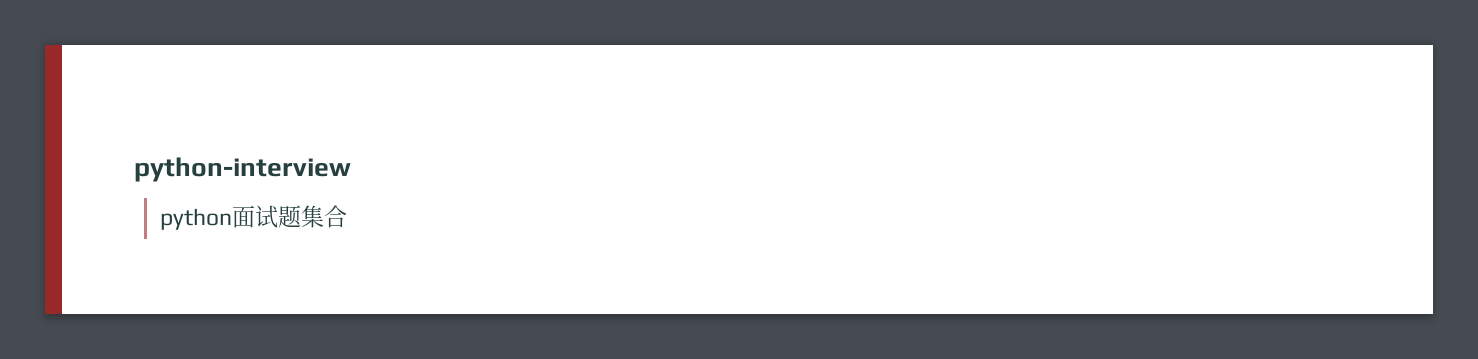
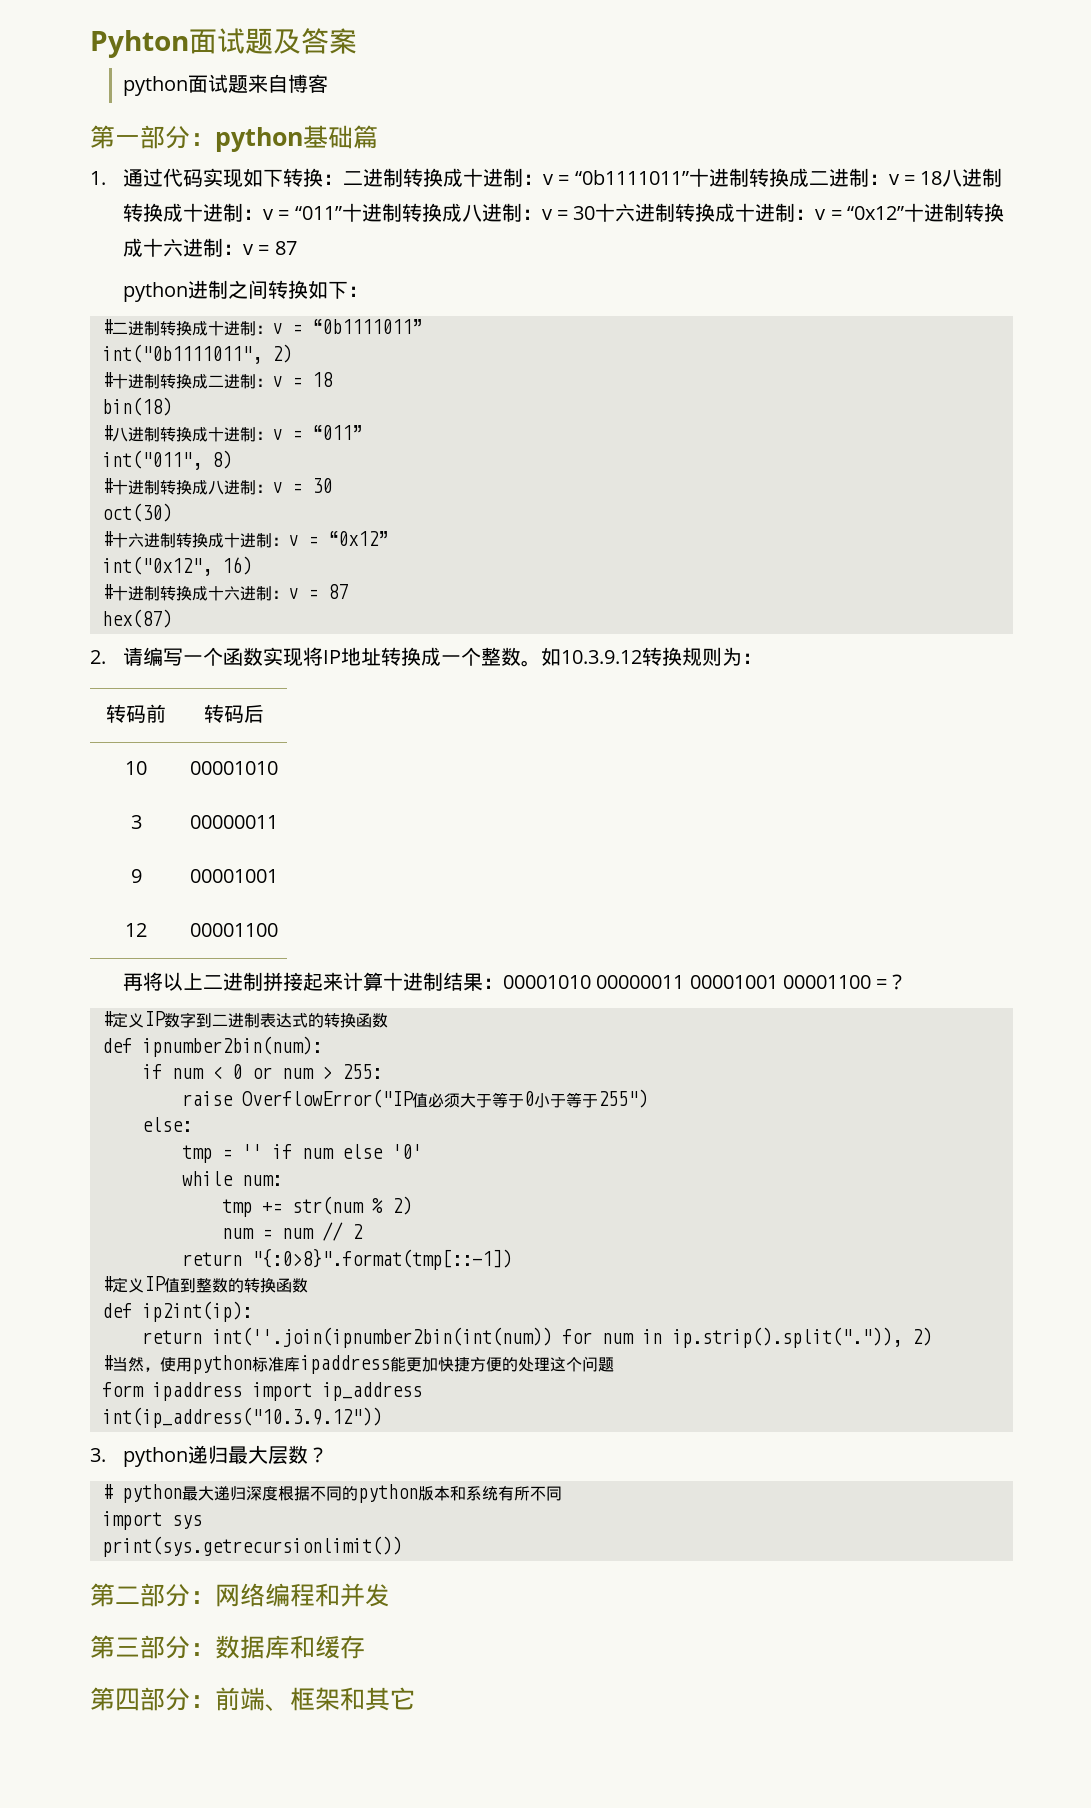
- python-interview
+ Pyhton面试题及答案
- python面试题集合
+ python面试题来自博客
+ 第一部分：python基础篇
+ 1.通过代码实现如下转换：二进制转换成十进制：v = “0b1111011”十进制转换成二进制：v = 18八进制转换成十进制：v = “011”十进制转换成八进制：v = 30十六进制转换成十进制：v = “0x12”十进制转换成十六进制：v = 87
+ python进制之间转换如下：
+ #二进制转换成十进制：v = “0b1111011”
+ int("0b1111011", 2)
+ #十进制转换成二进制：v = 18
+ bin(18)
+ #八进制转换成十进制：v = “011”
+ int("011", 8)
+ #十进制转换成八进制：v = 30
+ oct(30)
+ #十六进制转换成十进制：v = “0x12”
+ int("0x12", 16)
+ #十进制转换成十六进制：v = 87
+ hex(87)
+ 2.请编写一个函数实现将IP地址转换成一个整数。如10.3.9.12转换规则为：
+ 转码前 | 转码后
+ 10 | 00001010
+ 3 | 00000011
+ 9 | 00001001
+ 12 | 00001100
+ 再将以上二进制拼接起来计算十进制结果：00001010 00000011 00001001 00001100 =？
+ #定义IP数字到二进制表达式的转换函数
+ def ipnumber2bin(num):
+ if num < 0 or num > 255:
+ raise OverflowError("IP值必须大于等于0小于等于255")
+ else:
+ tmp = '' if num else '0'
+ while num:
+ tmp += str(num % 2)
+ num = num // 2
+ return "{:0>8}".format(tmp[::-1])
+ #定义IP值到整数的转换函数
+ def ip2int(ip):
+ return int(''.join(ipnumber2bin(int(num)) for num in ip.strip().split(".")), 2)
+ #当然，使用python标准库ipaddress能更加快捷方便的处理这个问题
+ form ipaddress import ip_address
+ int(ip_address("10.3.9.12"))
+ 3. python递归最大层数？
+ # python最大递归深度根据不同的python版本和系统有所不同
+ import sys
+ print(sys.getrecursionlimit())
+ 第二部分：网络编程和并发
+ 第三部分：数据库和缓存
+ 第四部分：前端、框架和其它

